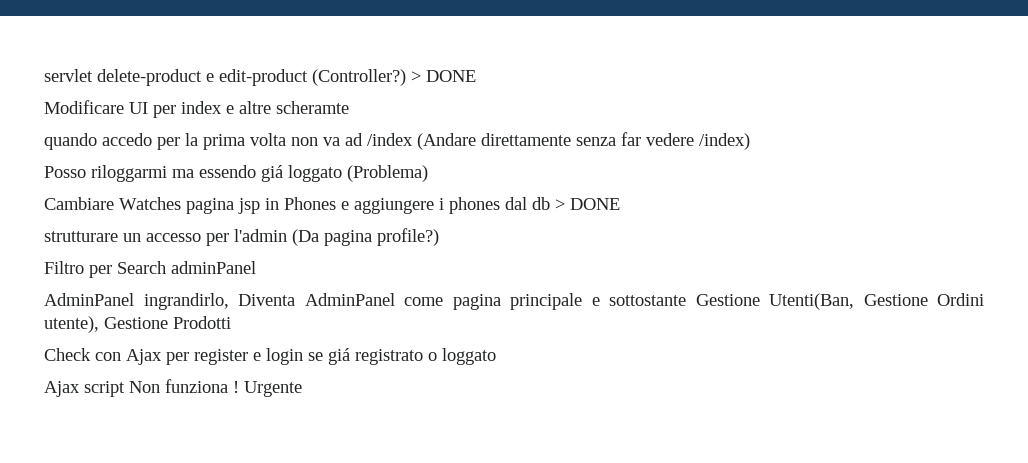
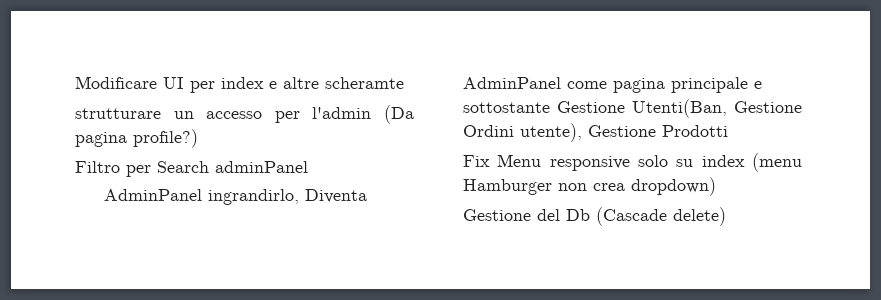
- servlet delete-product e edit-product (Controller?) > DONE
- quando accedo per la prima volta non va ad /index (Andare direttamente senza far vedere /index)
- Posso riloggarmi ma essendo giá loggato (Problema)
- Cambiare Watches pagina jsp in Phones e aggiungere i phones dal db > DONE
- Check con Ajax per register e login se giá registrato o loggato
- Ajax script Non funziona ! Urgente
+ Fix Menu responsive solo su index (menu Hamburger non crea dropdown)
+ Gestione del Db (Cascade delete)

